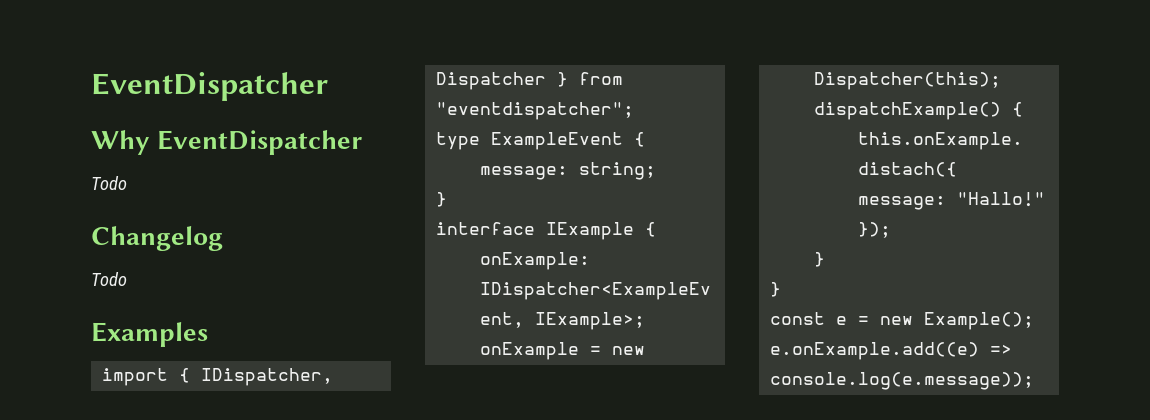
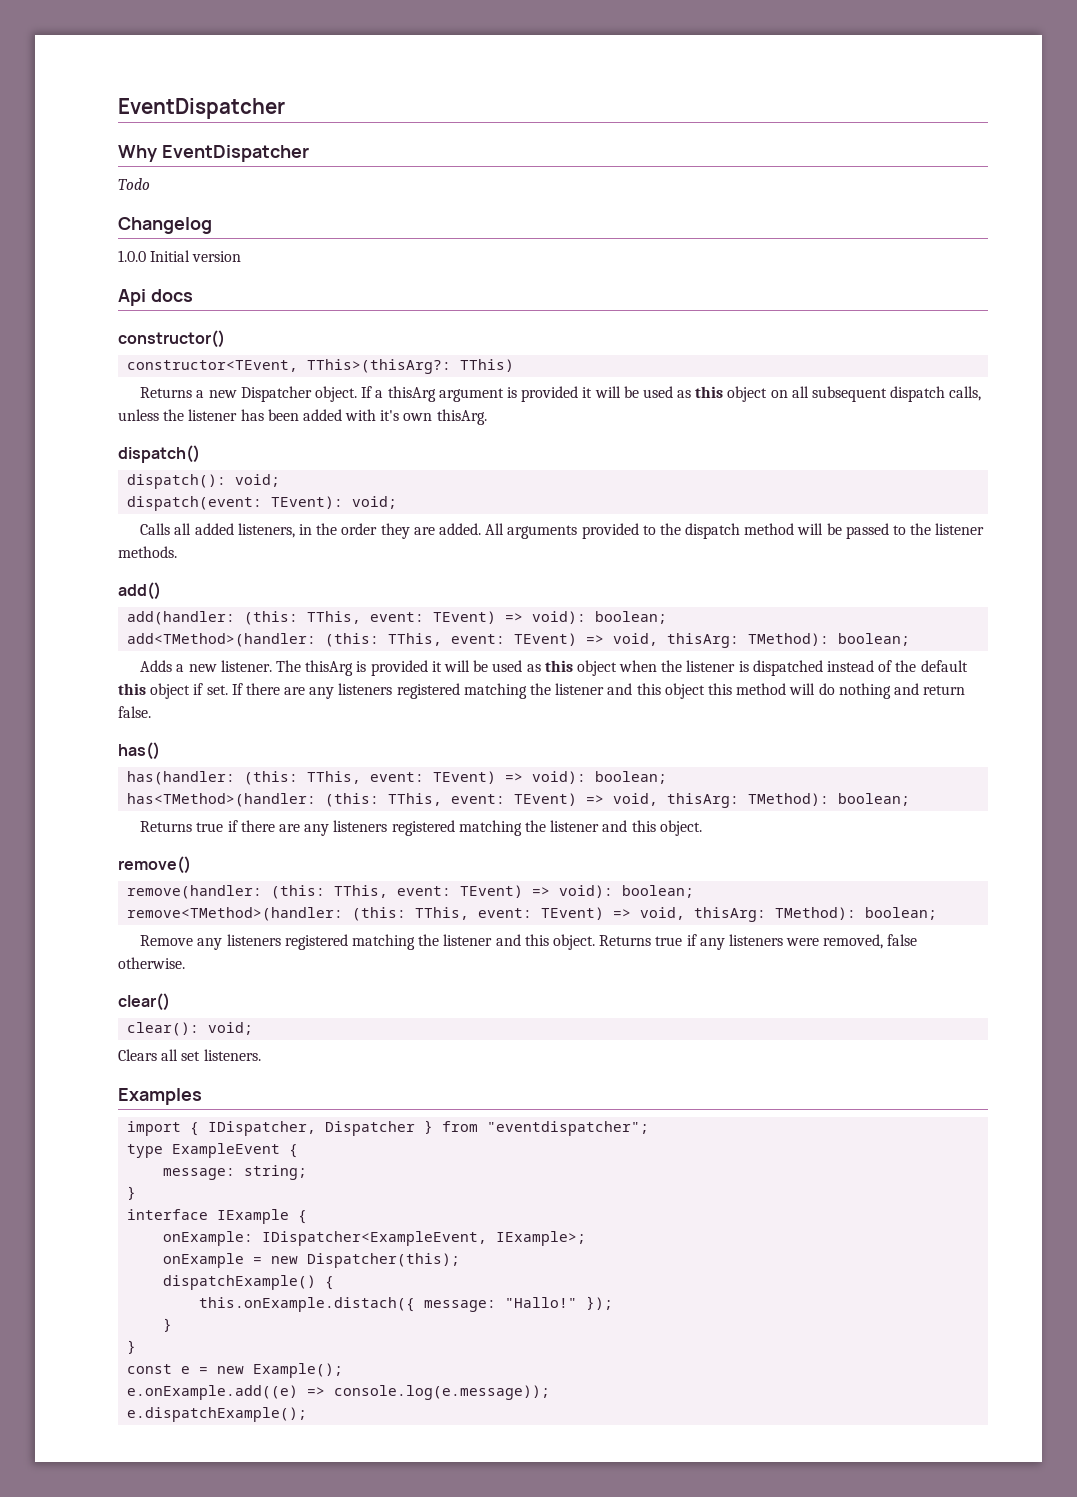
  Changelog
- Todo
+ 1.0.0 Initial version
+ Api docs
+ constructor()
+ constructor<TEvent, TThis>(thisArg?: TThis)
+ Returns a new Dispatcher object. If a thisArg argument is provided it will be used as this object on all subsequent dispatch calls, unless the listener has been added with it's own thisArg.
+ dispatch()
+ dispatch(): void;
+ dispatch(event: TEvent): void;
+ Calls all added listeners, in the order they are added. All arguments provided to the dispatch method will be passed to the listener methods.
+ add()
+ add(handler: (this: TThis, event: TEvent) => void): boolean;
+ add<TMethod>(handler: (this: TThis, event: TEvent) => void, thisArg: TMethod): boolean;
+ Adds a new listener. The thisArg is provided it will be used as this object when the listener is dispatched instead of the default this object if set. If there are any listeners registered matching the listener and this object this method will do nothing and return false.
+ has()
+ has(handler: (this: TThis, event: TEvent) => void): boolean;
+ has<TMethod>(handler: (this: TThis, event: TEvent) => void, thisArg: TMethod): boolean;
+ Returns true if there are any listeners registered matching the listener and this object.
+ remove()
+ remove(handler: (this: TThis, event: TEvent) => void): boolean;
+ remove<TMethod>(handler: (this: TThis, event: TEvent) => void, thisArg: TMethod): boolean;
+ Remove any listeners registered matching the listener and this object. Returns true if any listeners were removed, false otherwise.
+ clear()
+ clear(): void;
+ Clears all set listeners.
+ e.dispatchExample();

